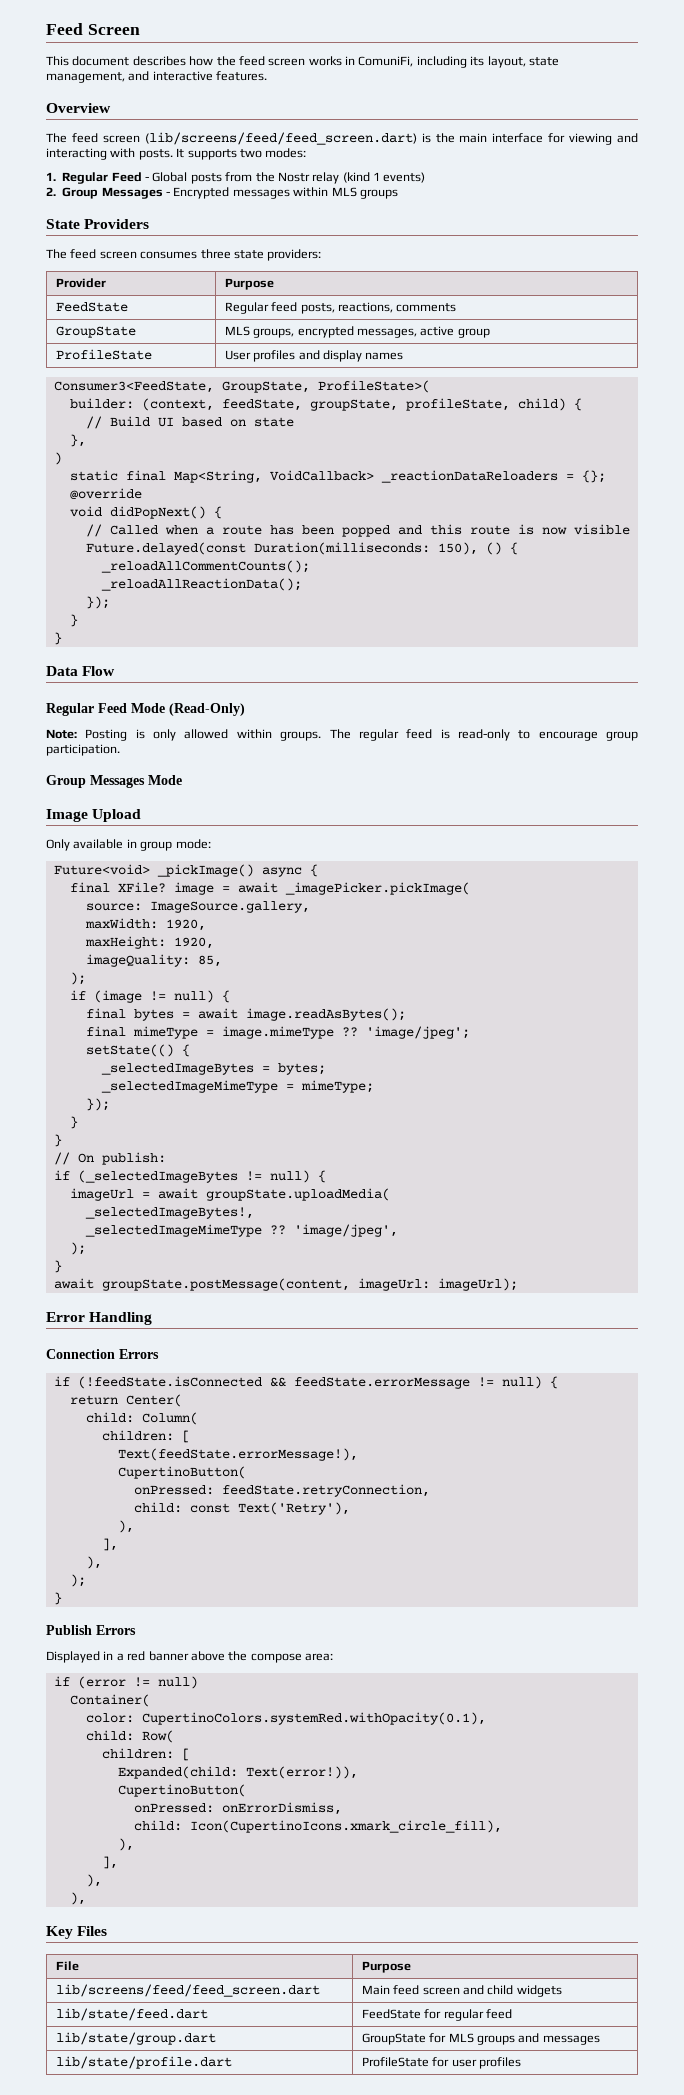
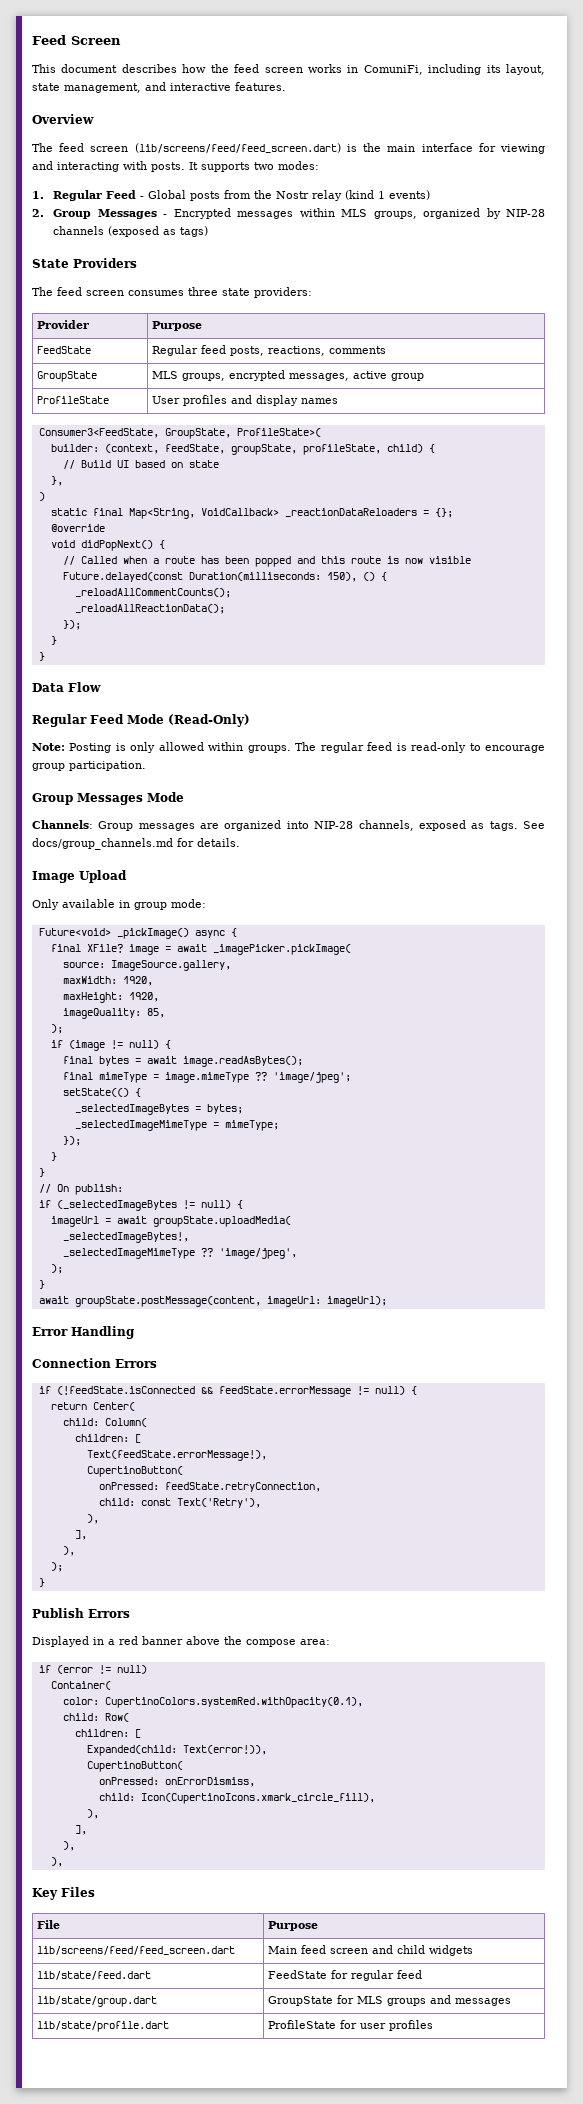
- 2. Group Messages - Encrypted messages within MLS groups
+ 2. Group Messages - Encrypted messages within MLS groups, organized by NIP-28 channels (exposed as tags)
+ Channels: Group messages are organized into NIP-28 channels, exposed as tags. See docs/group_channels.md for details.

